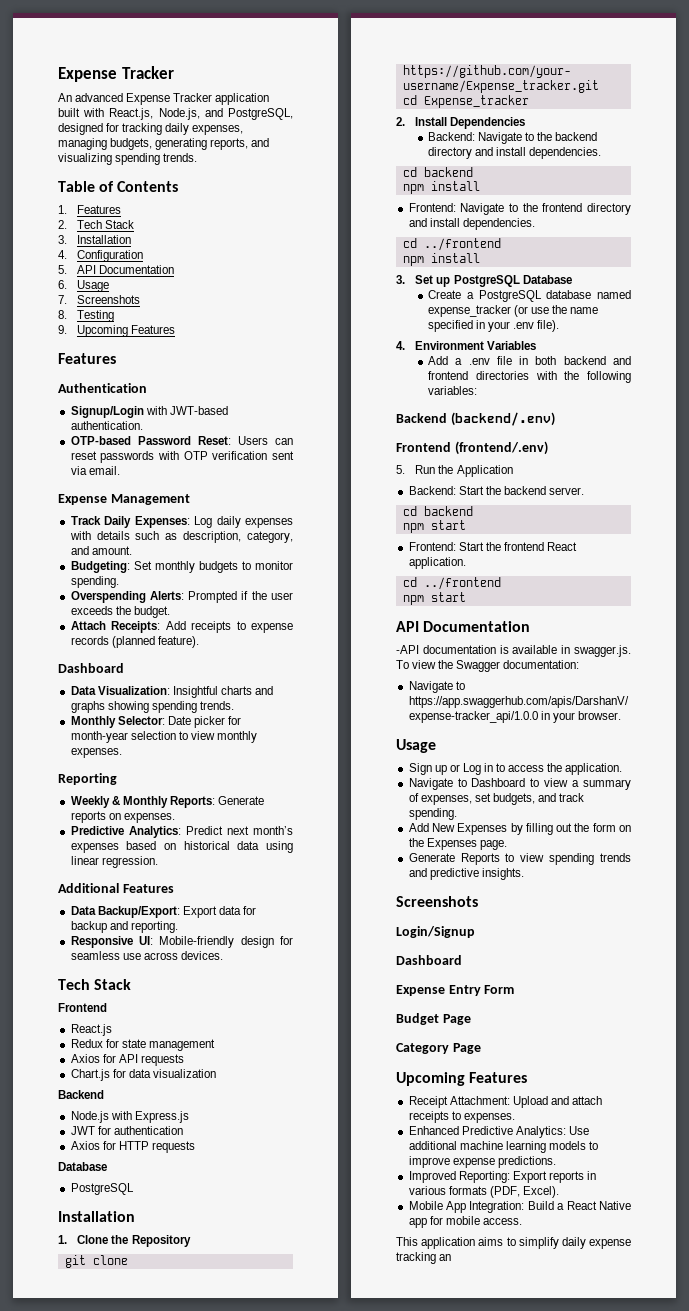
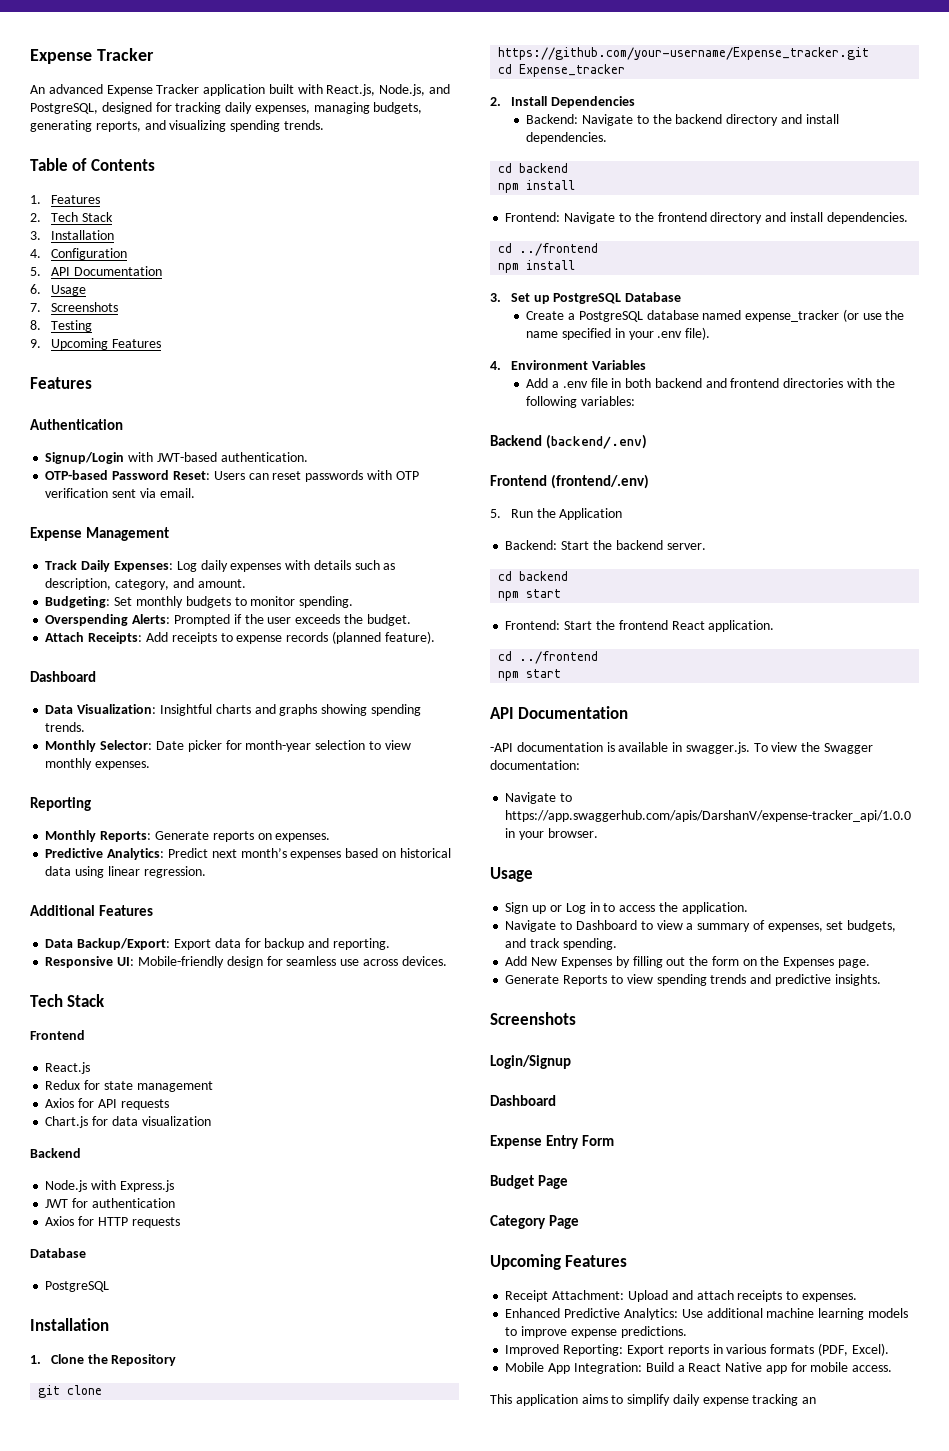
- Weekly & Monthly Reports: Generate reports on expenses.
+ Monthly Reports: Generate reports on expenses.

